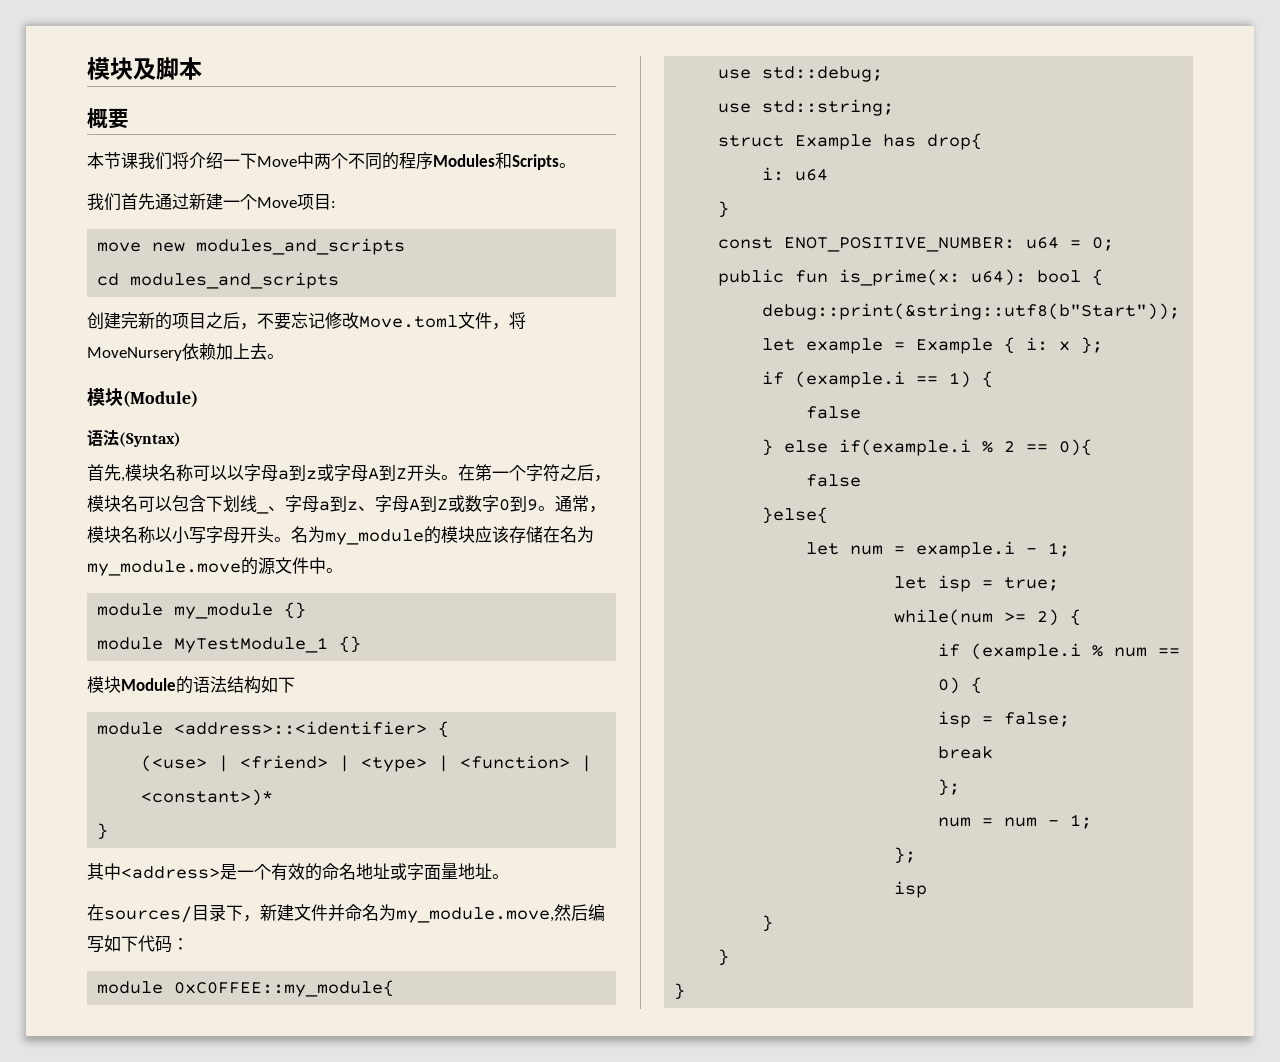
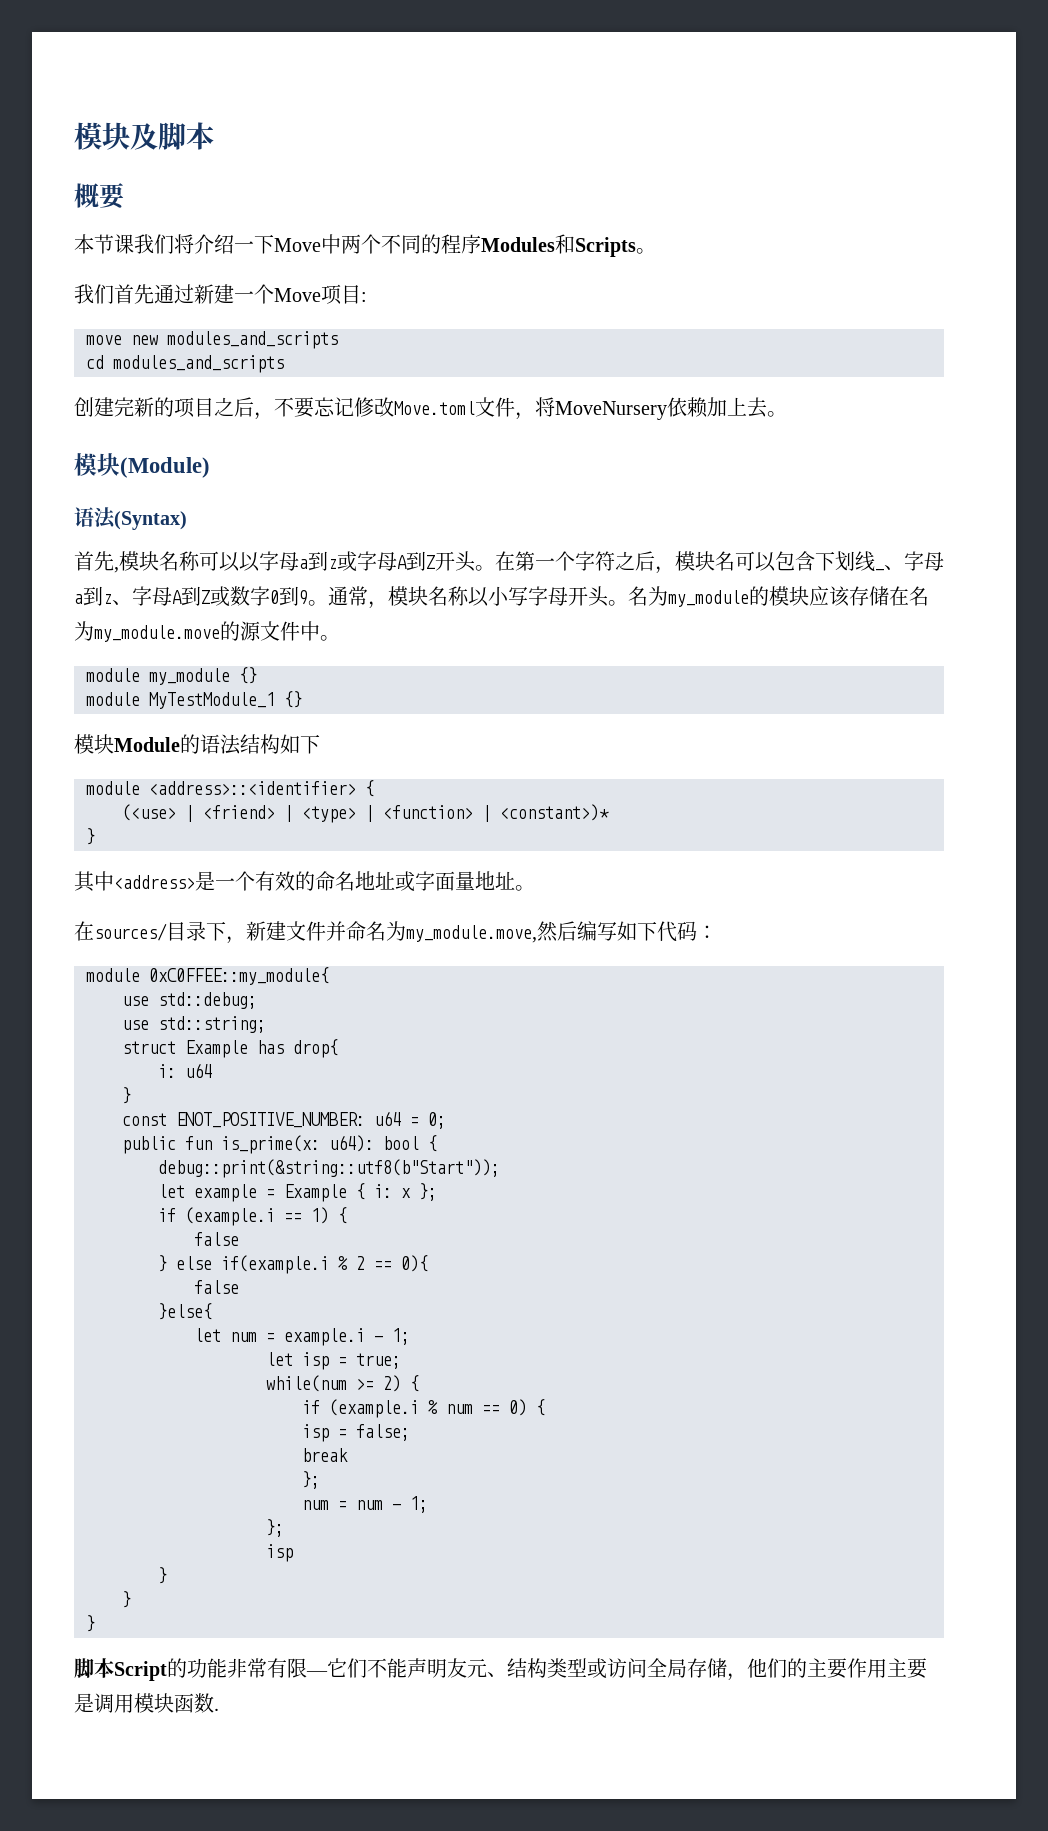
+ 脚本Script的功能非常有限—它们不能声明友元、结构类型或访问全局存储，他们的主要作用主要是调用模块函数.

